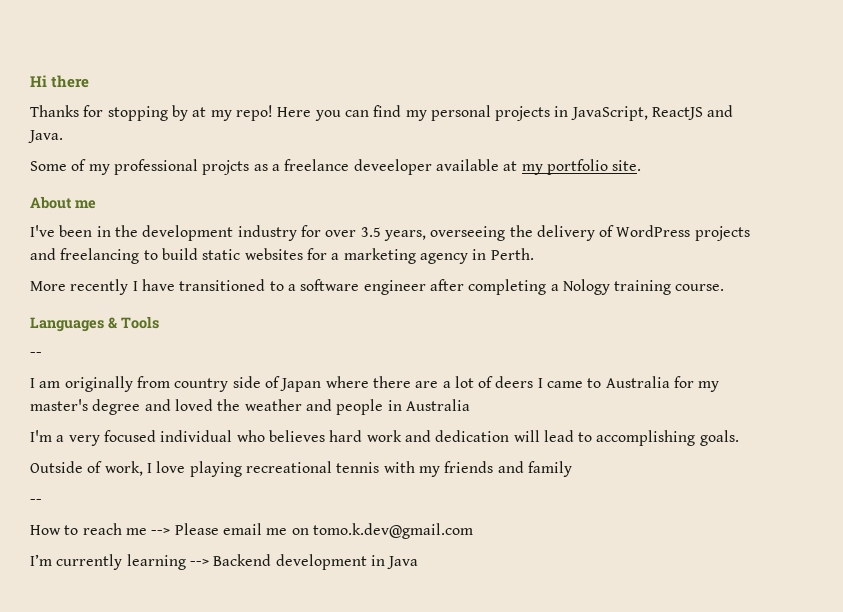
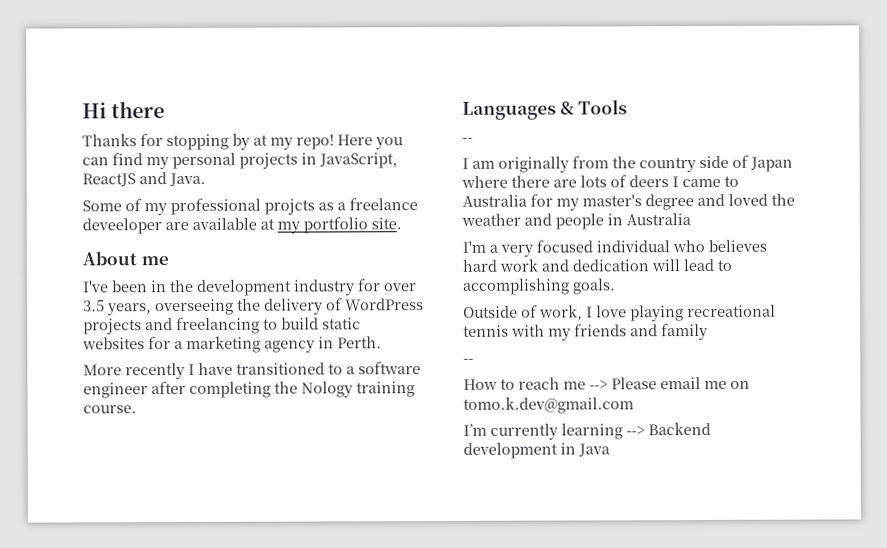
- Some of my professional projcts as a freelance deveeloper available at my portfolio site.
+ Some of my professional projcts as a freelance deveeloper are available at my portfolio site.
- More recently I have transitioned to a software engineer after completing a Nology training course.
+ More recently I have transitioned to a software engineer after completing the Nology training course.
- I am originally from country side of Japan where there are a lot of deers I came to Australia for my master's degree and loved the weather and people in Australia
+ I am originally from the country side of Japan where there are lots of deers I came to Australia for my master's degree and loved the weather and people in Australia

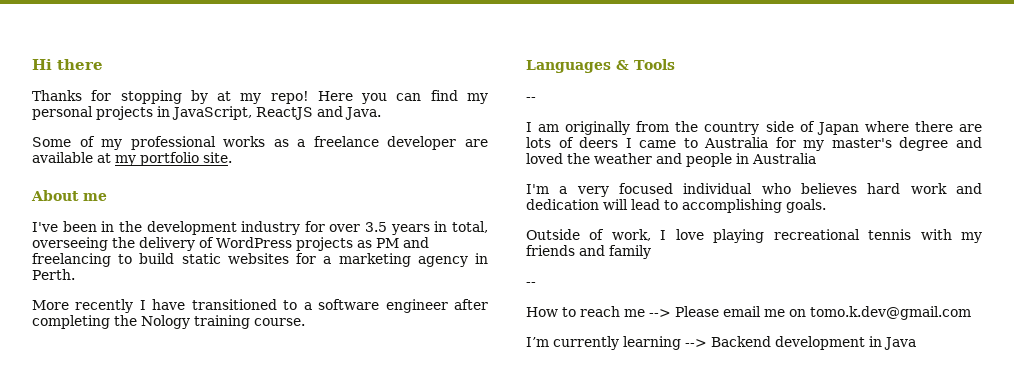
- Some of my professional projcts as a freelance deveeloper are available at my portfolio site.
+ Some of my professional works as a freelance developer are available at my portfolio site.
- I've been in the development industry for over 3.5 years, overseeing the delivery of WordPress projects and freelancing to build static websites for a marketing agency in Perth.
+ I've been in the development industry for over 3.5 years in total, overseeing the delivery of WordPress projects as PM and freelancing to build static websites for a marketing agency in Perth.

